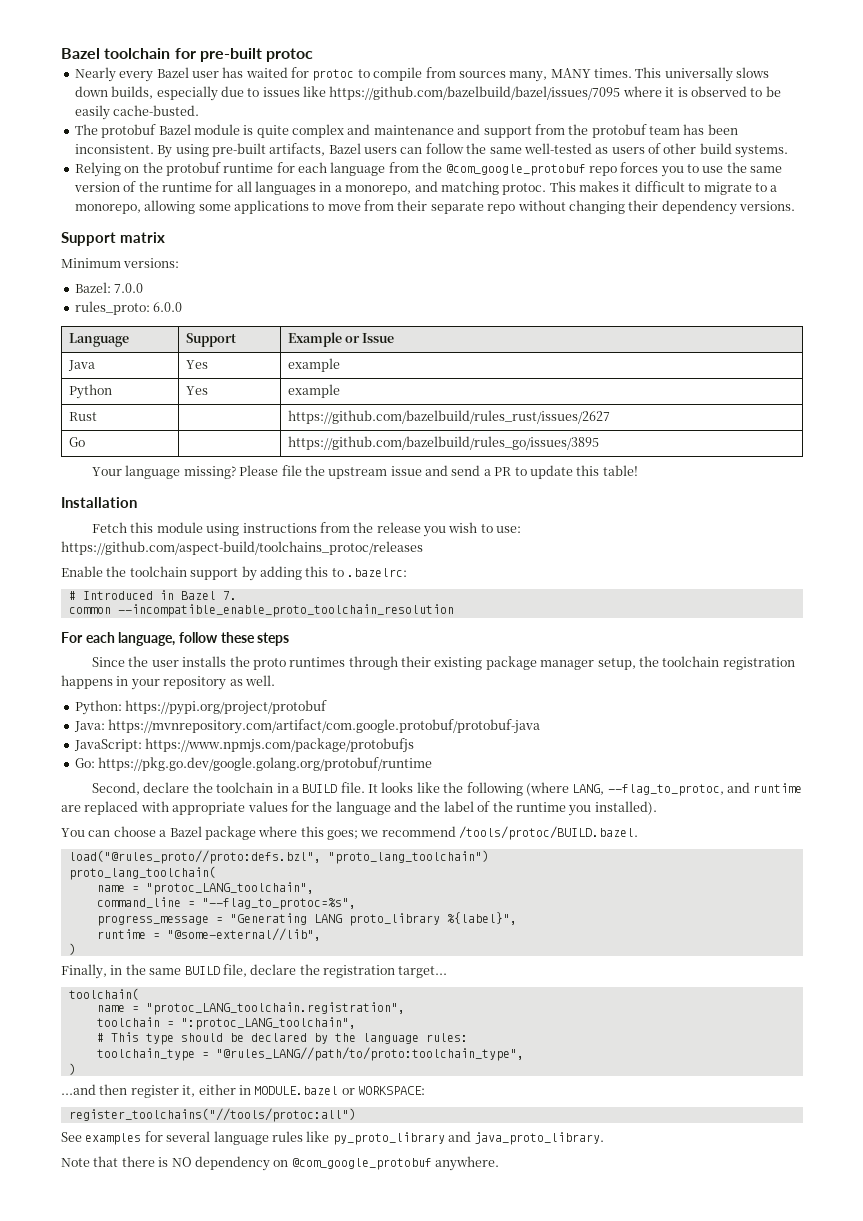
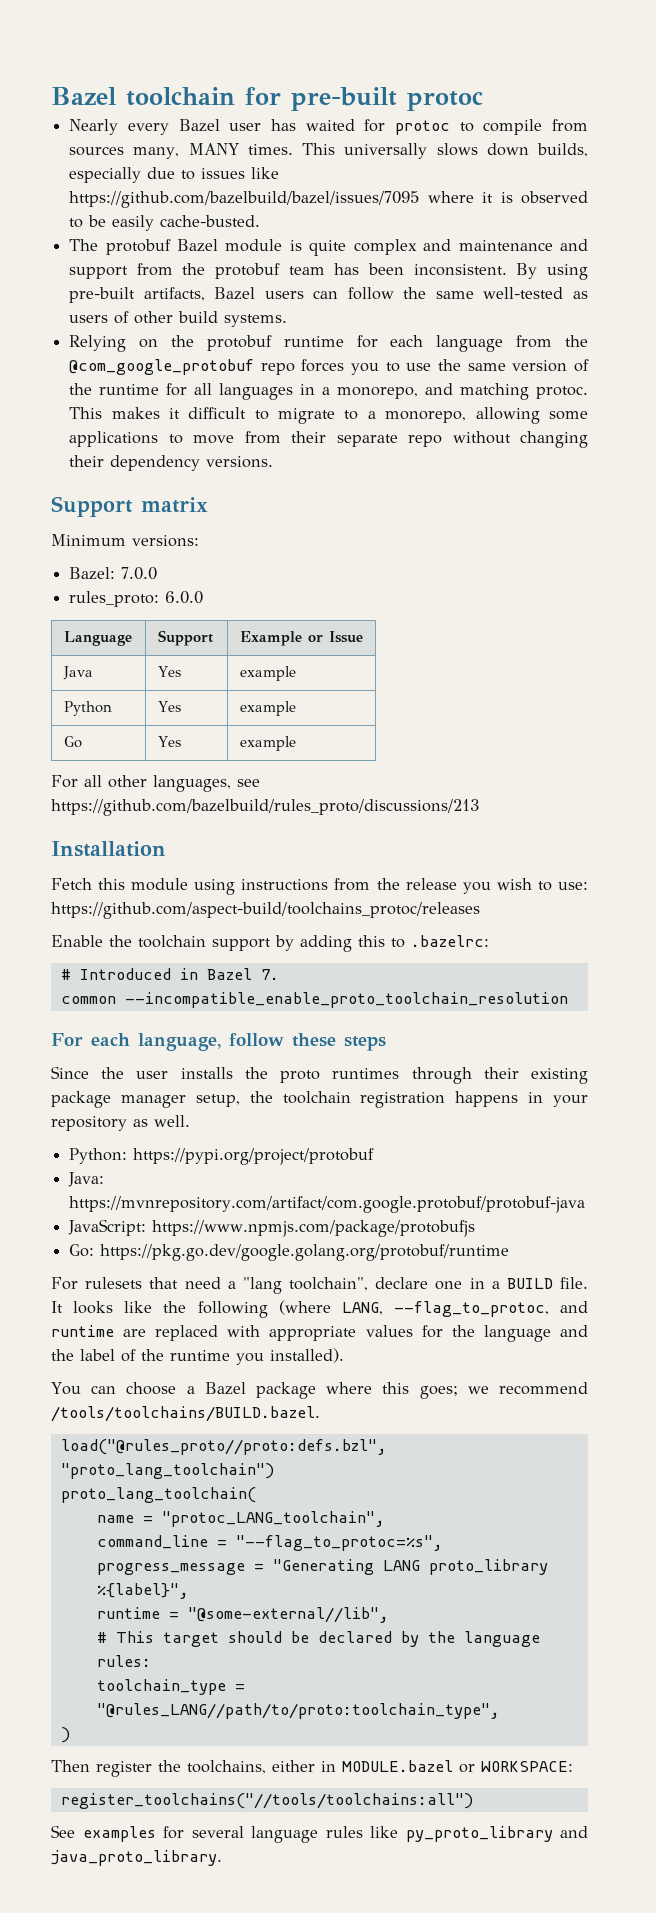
- Rust | | https://github.com/bazelbuild/rules_rust/issues/2627
- Go | | https://github.com/bazelbuild/rules_go/issues/3895
- Your language missing? Please file the upstream issue and send a PR to update this table!
+ Go | Yes | example
+ For all other languages, see https://github.com/bazelbuild/rules_proto/discussions/213
- Second, declare the toolchain in a BUILD file.
+ For rulesets that need a "lang toolchain", declare one in a BUILD file.
- You can choose a Bazel package where this goes; we recommend /tools/protoc/BUILD.bazel.
+ You can choose a Bazel package where this goes; we recommend /tools/toolchains/BUILD.bazel.
  runtime = "@some-external//lib",
- )
- Finally, in the same BUILD file, declare the registration target...
- toolchain(
- name = "protoc_LANG_toolchain.registration",
- toolchain = ":protoc_LANG_toolchain",
- # This type should be declared by the language rules:
+ # This target should be declared by the language rules:
- ...and then register it, either in MODULE.bazel or WORKSPACE:
+ Then register the toolchains, either in MODULE.bazel or WORKSPACE:
- register_toolchains("//tools/protoc:all")
+ register_toolchains("//tools/toolchains:all")
- Note that there is NO dependency on @com_google_protobuf anywhere.

